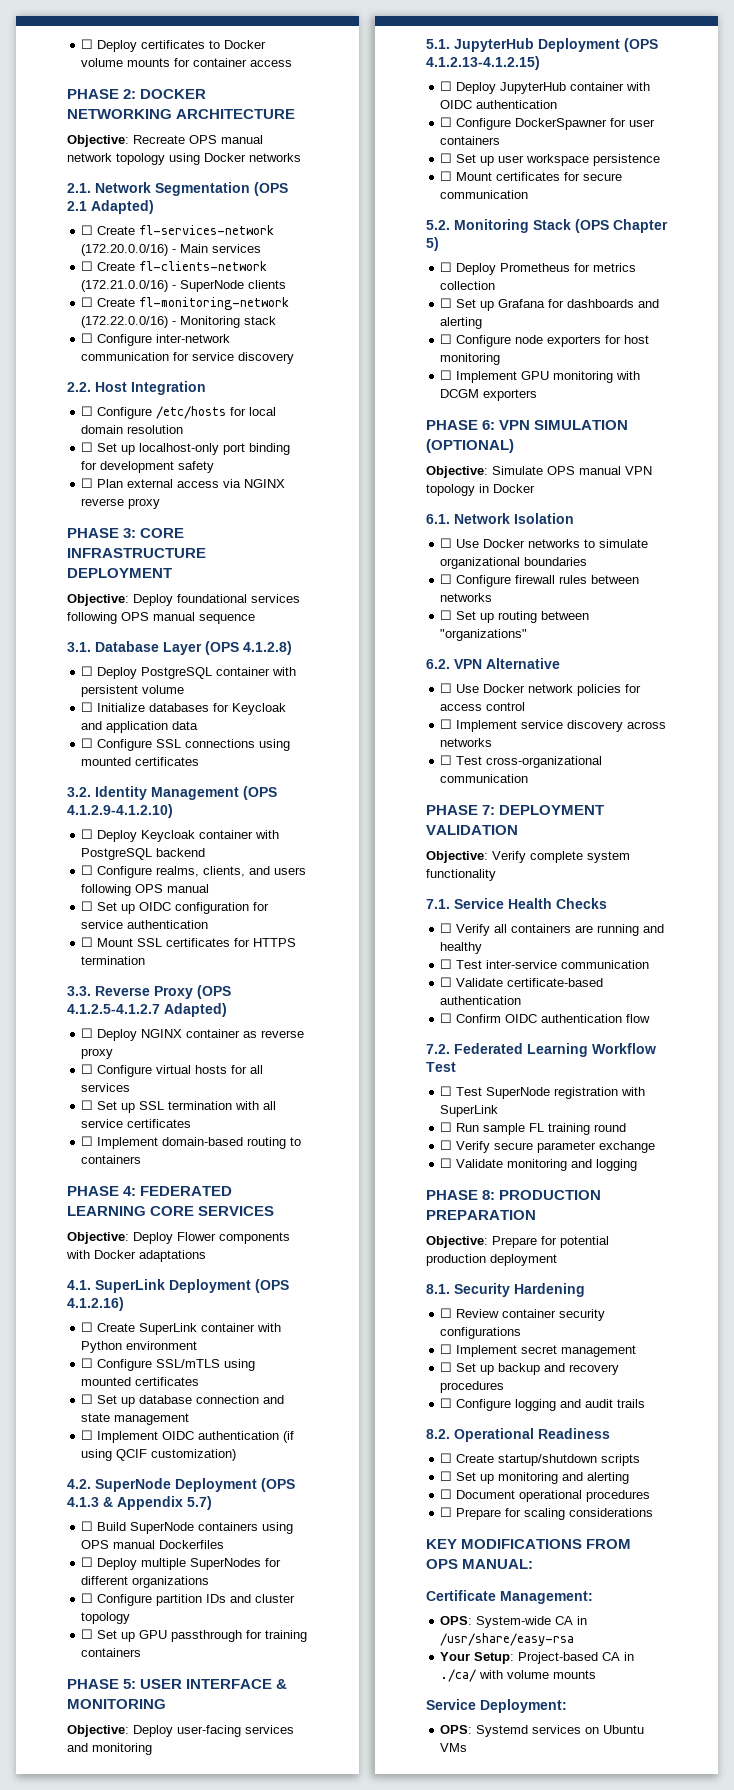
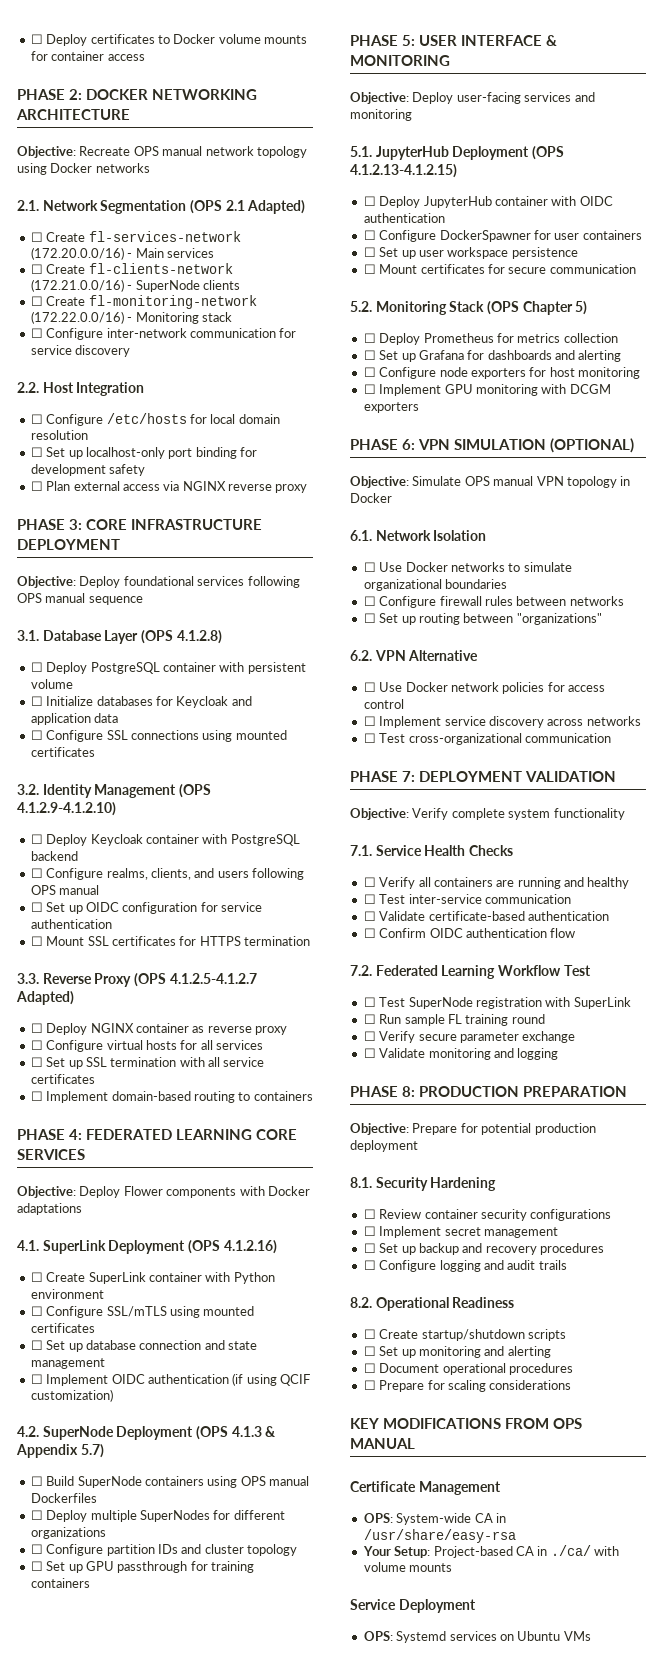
- KEY MODIFICATIONS FROM OPS MANUAL:
+ KEY MODIFICATIONS FROM OPS MANUAL
- Certificate Management:
+ Certificate Management
- Service Deployment:
+ Service Deployment

